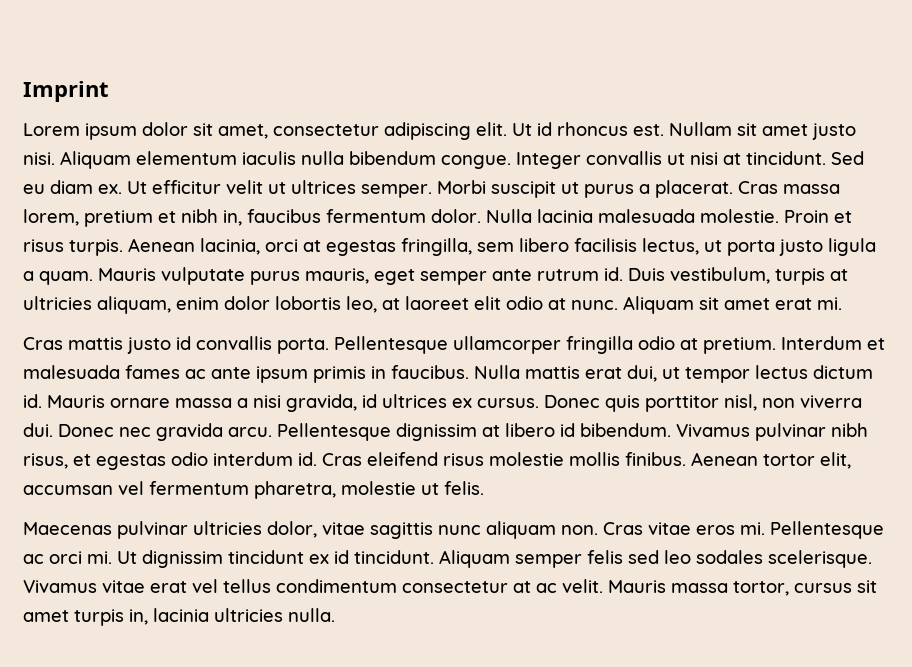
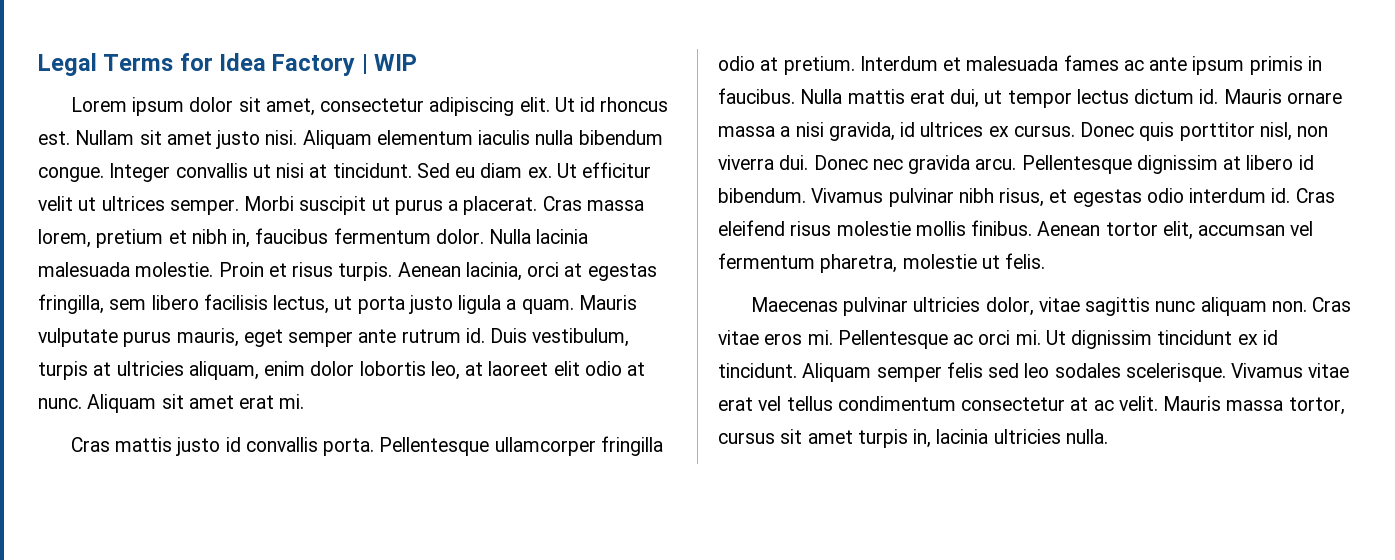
- Imprint
+ Legal Terms for Idea Factory | WIP

